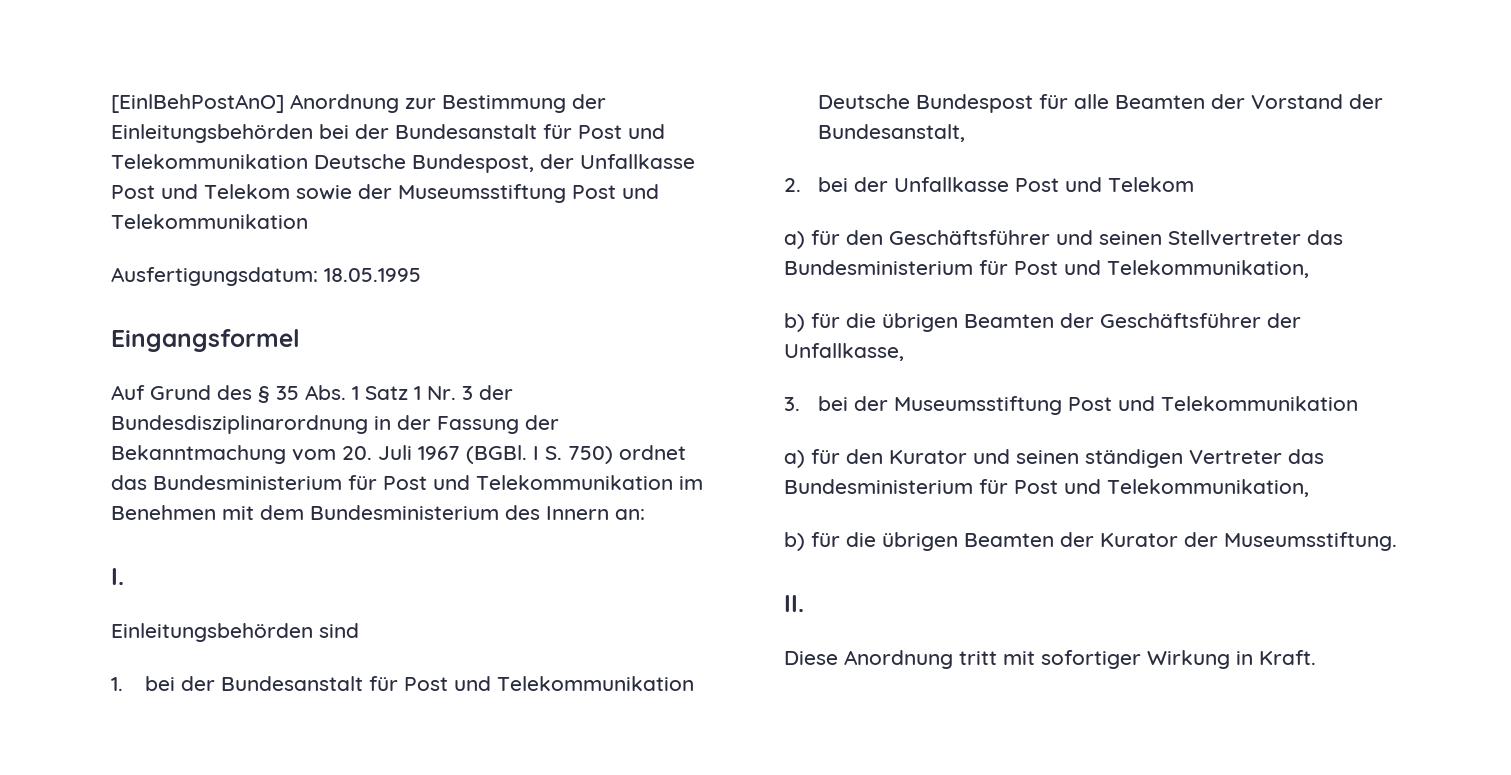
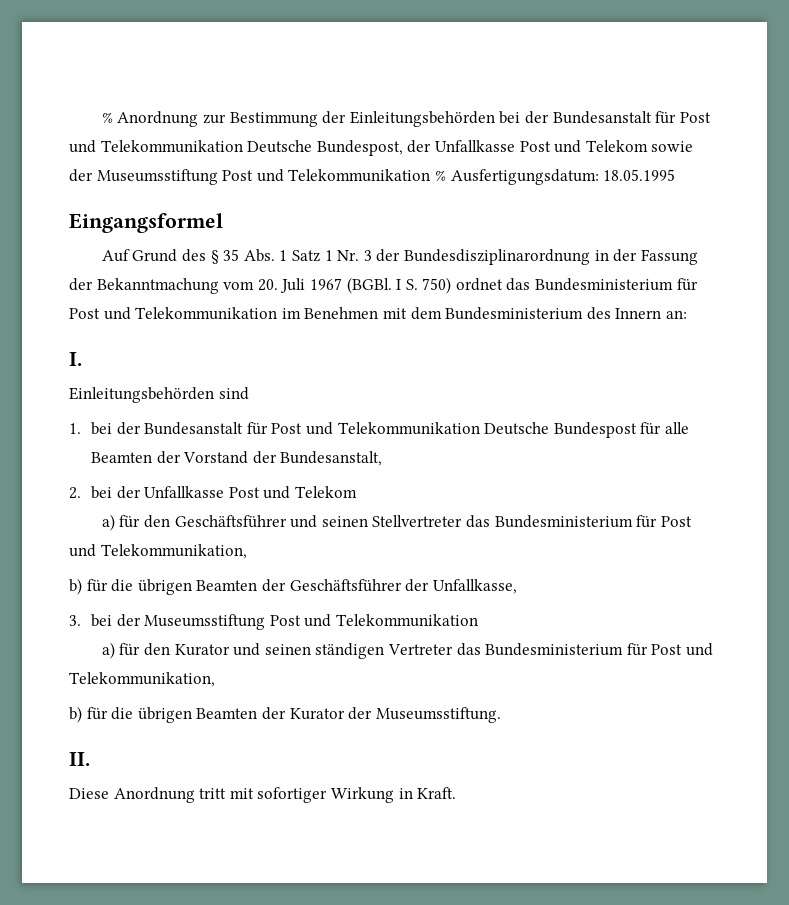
- [EinlBehPostAnO] Anordnung zur Bestimmung der Einleitungsbehörden bei der Bundesanstalt für Post und Telekommunikation Deutsche Bundespost, der Unfallkasse Post und Telekom sowie der Museumsstiftung Post und Telekommunikation
- Ausfertigungsdatum: 18.05.1995
+ % Anordnung zur Bestimmung der Einleitungsbehörden bei der Bundesanstalt für Post und Telekommunikation Deutsche Bundespost, der Unfallkasse Post und Telekom sowie der Museumsstiftung Post und Telekommunikation % Ausfertigungsdatum: 18.05.1995

